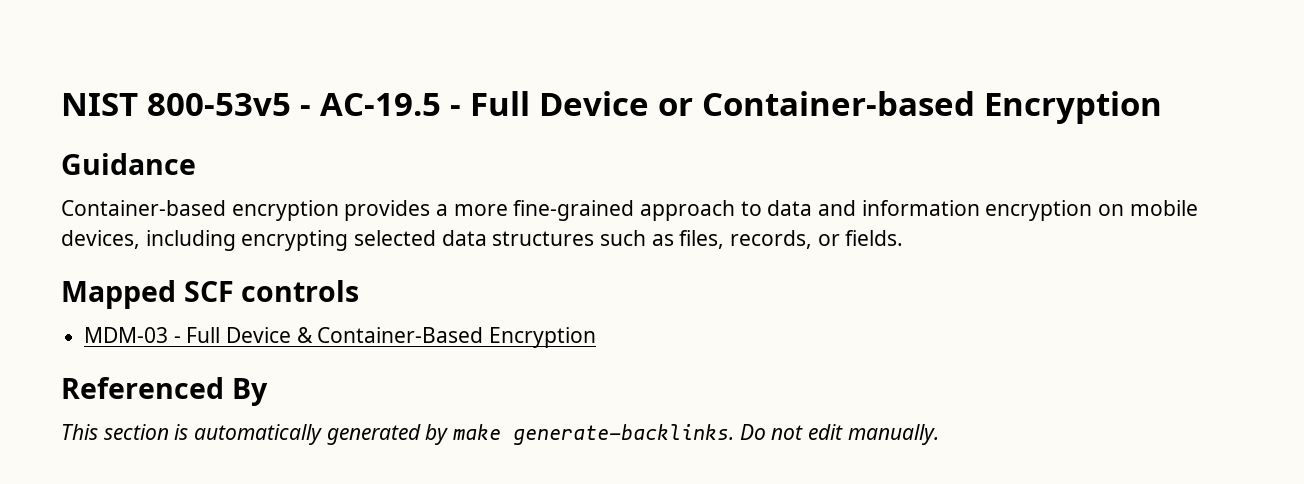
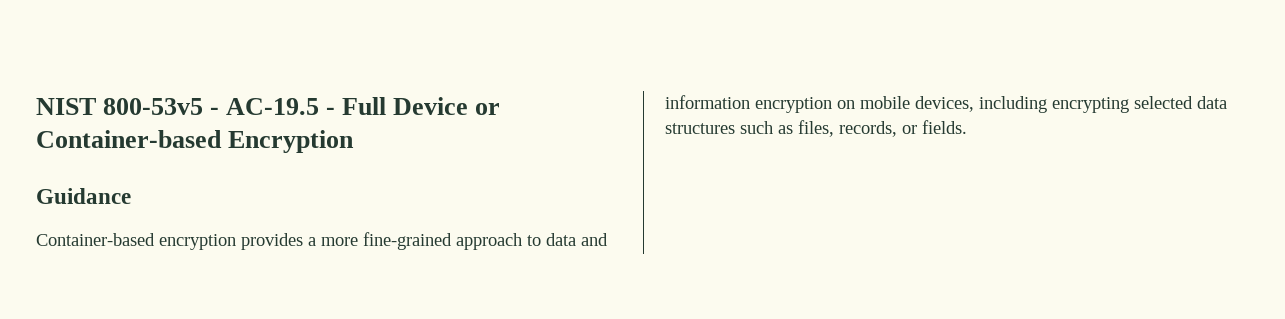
- Mapped SCF controls
- MDM-03 - Full Device & Container-Based Encryption
- Referenced By
- This section is automatically generated by make generate-backlinks. Do not edit manually.

